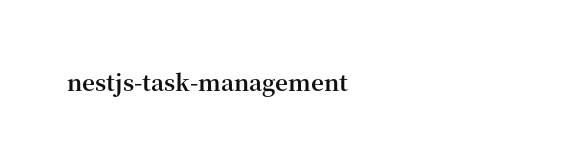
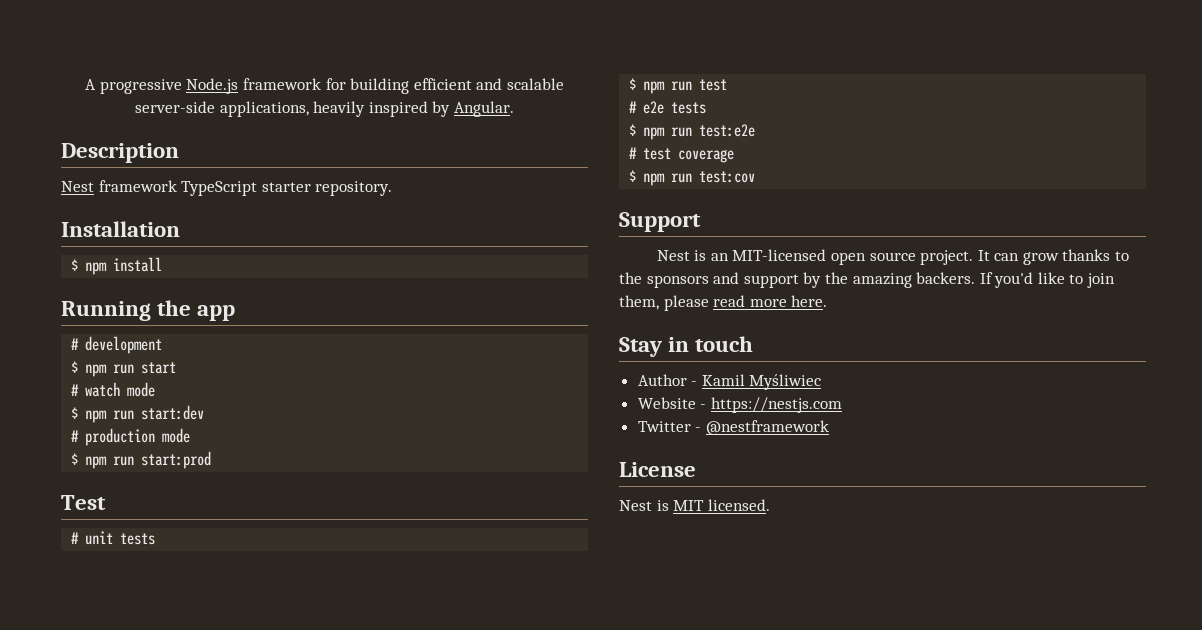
- nestjs-task-management
+ A progressive Node.js framework for building efficient and scalable server-side applications, heavily inspired by Angular.
+ Description
+ Nest framework TypeScript starter repository.
+ Installation
+ $ npm install
+ Running the app
+ # development
+ $ npm run start
+ # watch mode
+ $ npm run start:dev
+ # production mode
+ $ npm run start:prod
+ Test
+ # unit tests
+ $ npm run test
+ # e2e tests
+ $ npm run test:e2e
+ # test coverage
+ $ npm run test:cov
+ Support
+ Nest is an MIT-licensed open source project. It can grow thanks to the sponsors and support by the amazing backers. If you'd like to join them, please read more here.
+ Stay in touch
+ Author - Kamil Myśliwiec
+ Website - https://nestjs.com
+ Twitter - @nestframework
+ License
+ Nest is MIT licensed.

